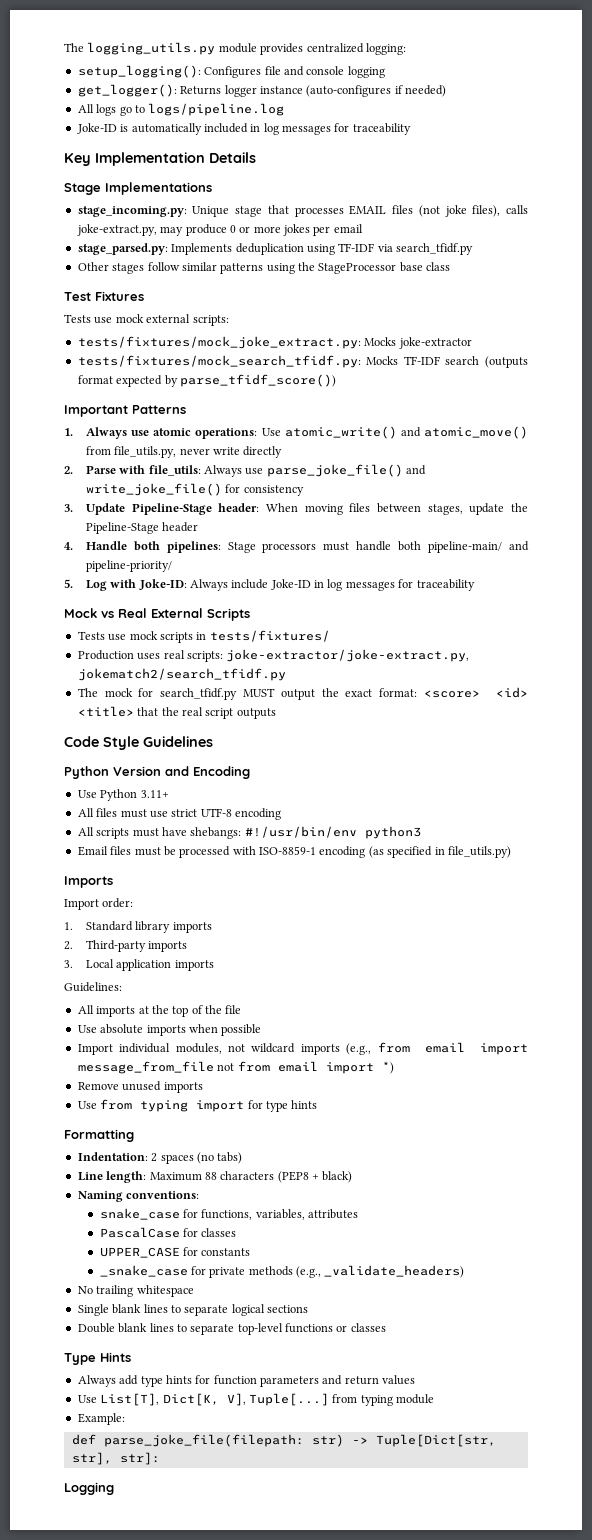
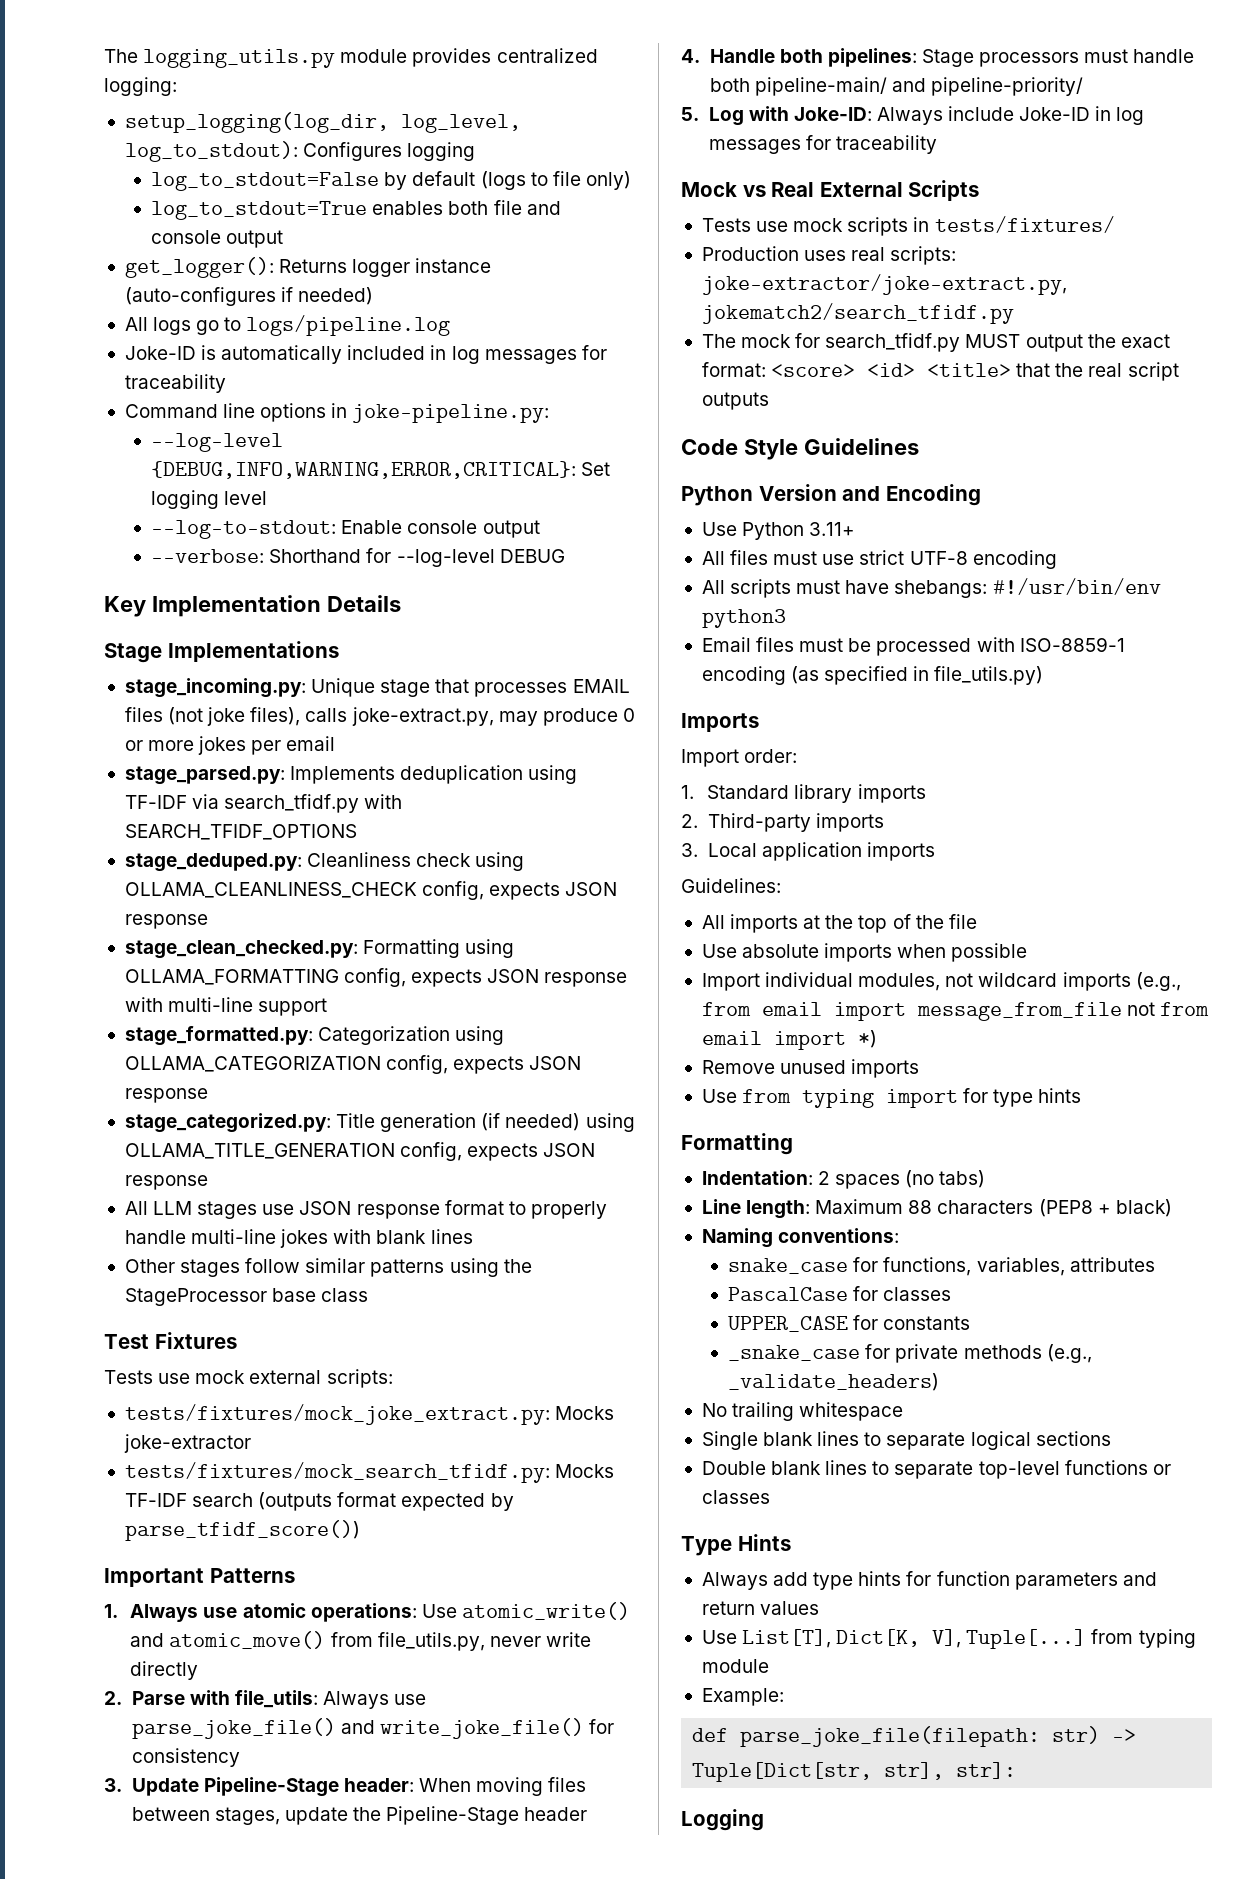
- setup_logging(): Configures file and console logging
+ setup_logging(log_dir, log_level, log_to_stdout): Configures logging
+ log_to_stdout=False by default (logs to file only)
+ log_to_stdout=True enables both file and console output
+ Command line options in joke-pipeline.py:
+ --log-level {DEBUG,INFO,WARNING,ERROR,CRITICAL}: Set logging level
+ --log-to-stdout: Enable console output
+ --verbose: Shorthand for --log-level DEBUG
- stage_parsed.py: Implements deduplication using TF-IDF via search_tfidf.py
+ stage_parsed.py: Implements deduplication using TF-IDF via search_tfidf.py with SEARCH_TFIDF_OPTIONS
+ stage_deduped.py: Cleanliness check using OLLAMA_CLEANLINESS_CHECK config, expects JSON response
+ stage_clean_checked.py: Formatting using OLLAMA_FORMATTING config, expects JSON response with multi-line support
+ stage_formatted.py: Categorization using OLLAMA_CATEGORIZATION config, expects JSON response
+ stage_categorized.py: Title generation (if needed) using OLLAMA_TITLE_GENERATION config, expects JSON response
+ All LLM stages use JSON response format to properly handle multi-line jokes with blank lines

